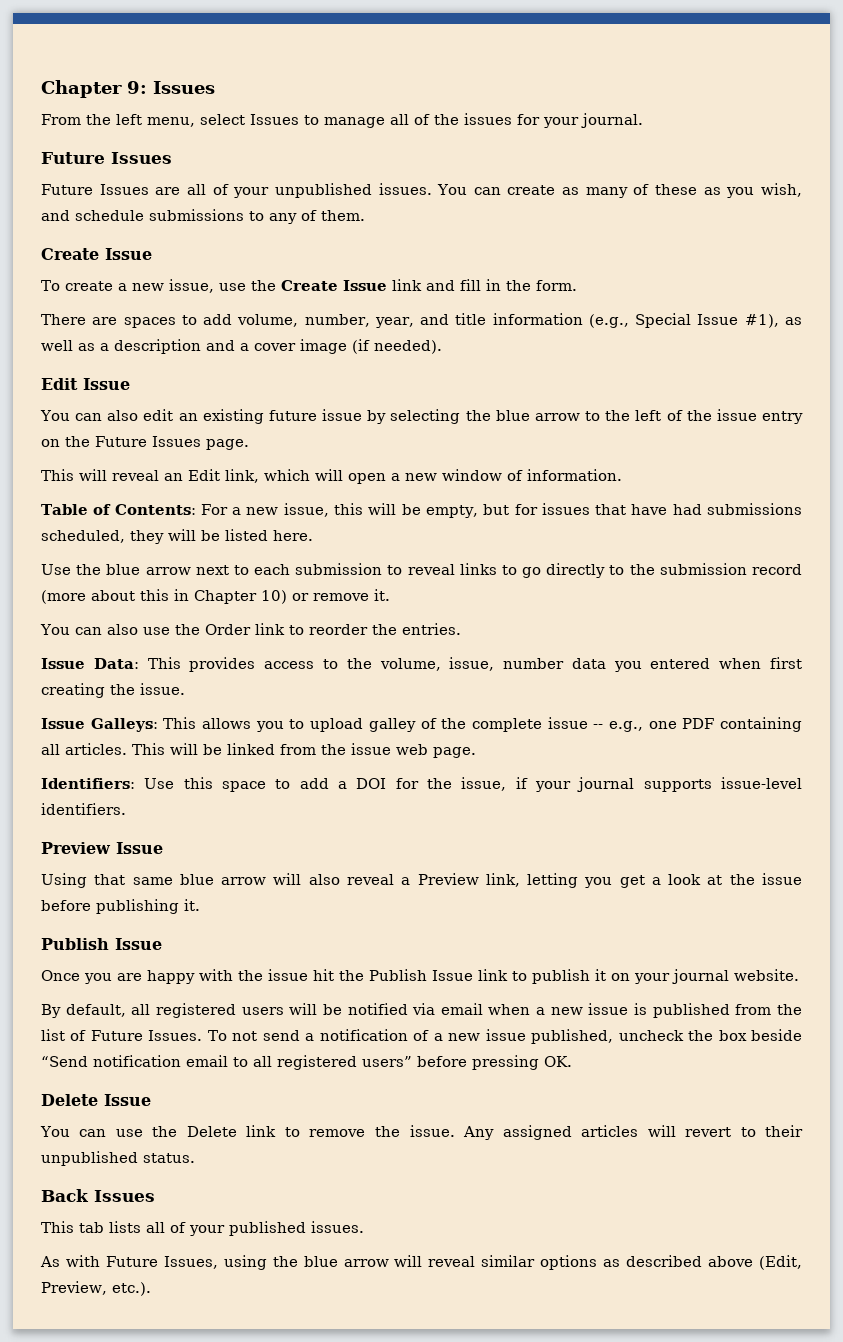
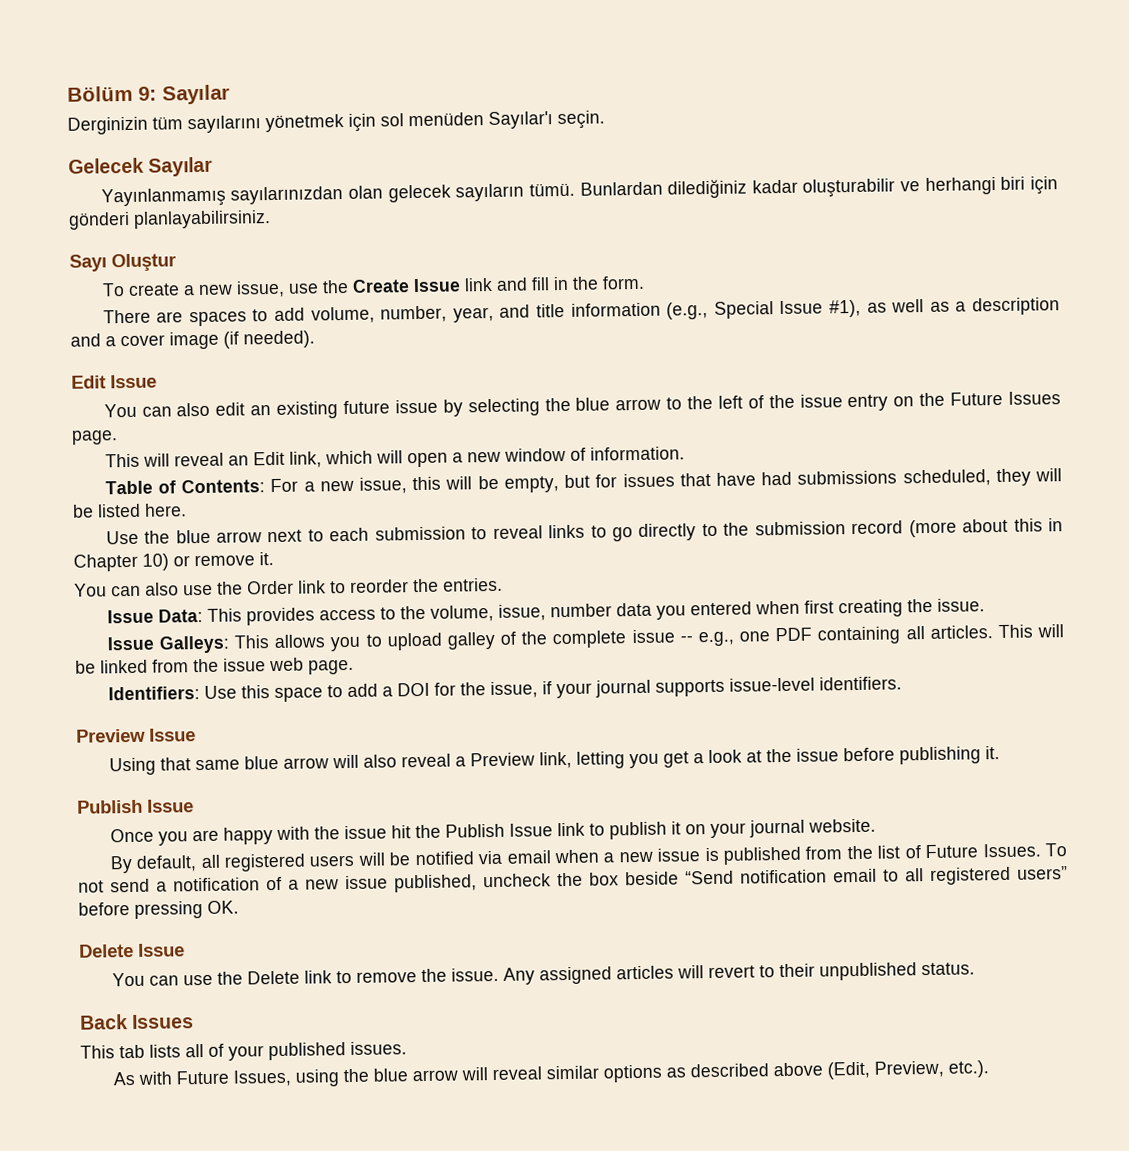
- Chapter 9: Issues
- From the left menu, select Issues to manage all of the issues for your journal.
- Future Issues
- Future Issues are all of your unpublished issues. You can create as many of these as you wish, and schedule submissions to any of them.
- Create Issue
+ Bölüm 9: Sayılar
+ Derginizin tüm sayılarını yönetmek için sol menüden Sayılar'ı seçin.
+ Gelecek Sayılar
+ Yayınlanmamış sayılarınızdan olan gelecek sayıların tümü. Bunlardan dilediğiniz kadar oluşturabilir ve herhangi biri için gönderi planlayabilirsiniz.
+ Sayı Oluştur

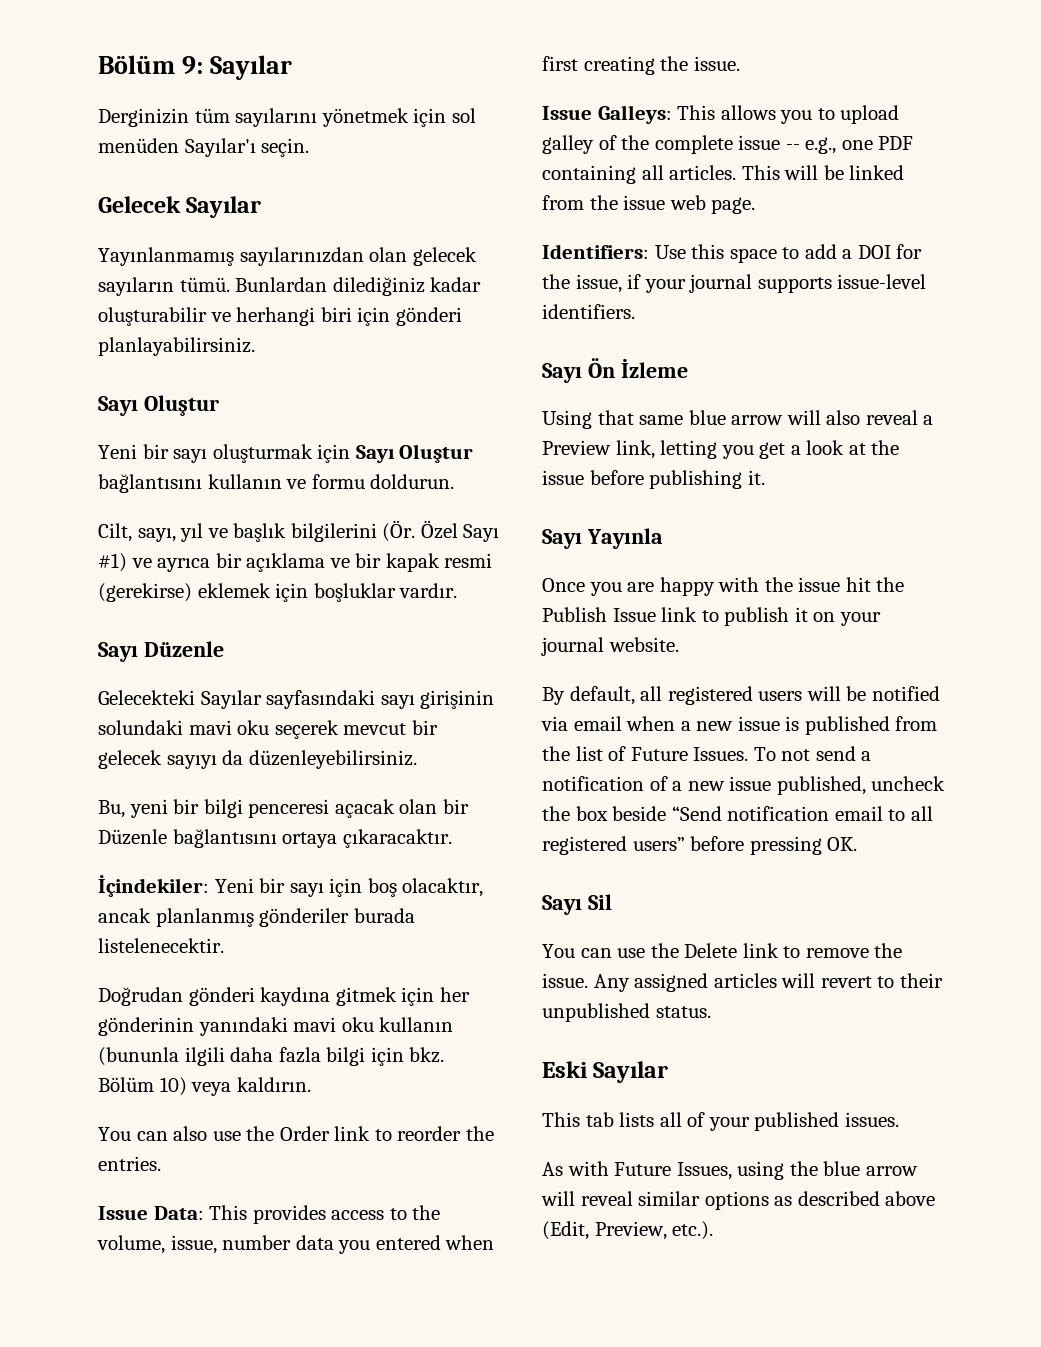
- To create a new issue, use the Create Issue link and fill in the form.
- There are spaces to add volume, number, year, and title information (e.g., Special Issue #1), as well as a description and a cover image (if needed).
- Edit Issue
- You can also edit an existing future issue by selecting the blue arrow to the left of the issue entry on the Future Issues page.
- This will reveal an Edit link, which will open a new window of information.
- Table of Contents: For a new issue, this will be empty, but for issues that have had submissions scheduled, they will be listed here.
- Use the blue arrow next to each submission to reveal links to go directly to the submission record (more about this in Chapter 10) or remove it.
+ Yeni bir sayı oluşturmak için Sayı Oluştur bağlantısını kullanın ve formu doldurun.
+ Cilt, sayı, yıl ve başlık bilgilerini (Ör. Özel Sayı #1) ve ayrıca bir açıklama ve bir kapak resmi (gerekirse) eklemek için boşluklar vardır.
+ Sayı Düzenle
+ Gelecekteki Sayılar sayfasındaki sayı girişinin solundaki mavi oku seçerek mevcut bir gelecek sayıyı da düzenleyebilirsiniz.
+ Bu, yeni bir bilgi penceresi açacak olan bir Düzenle bağlantısını ortaya çıkaracaktır.
+ İçindekiler: Yeni bir sayı için boş olacaktır, ancak planlanmış gönderiler burada listelenecektir.
+ Doğrudan gönderi kaydına gitmek için her gönderinin yanındaki mavi oku kullanın (bununla ilgili daha fazla bilgi için bkz. Bölüm 10) veya kaldırın.
- Preview Issue
+ Sayı Ön İzleme
  Using that same blue arrow will also reveal a Preview link, letting you get a look at the issue before publishing it.
- Publish Issue
+ Sayı Yayınla
- Delete Issue
+ Sayı Sil
- Back Issues
+ Eski Sayılar

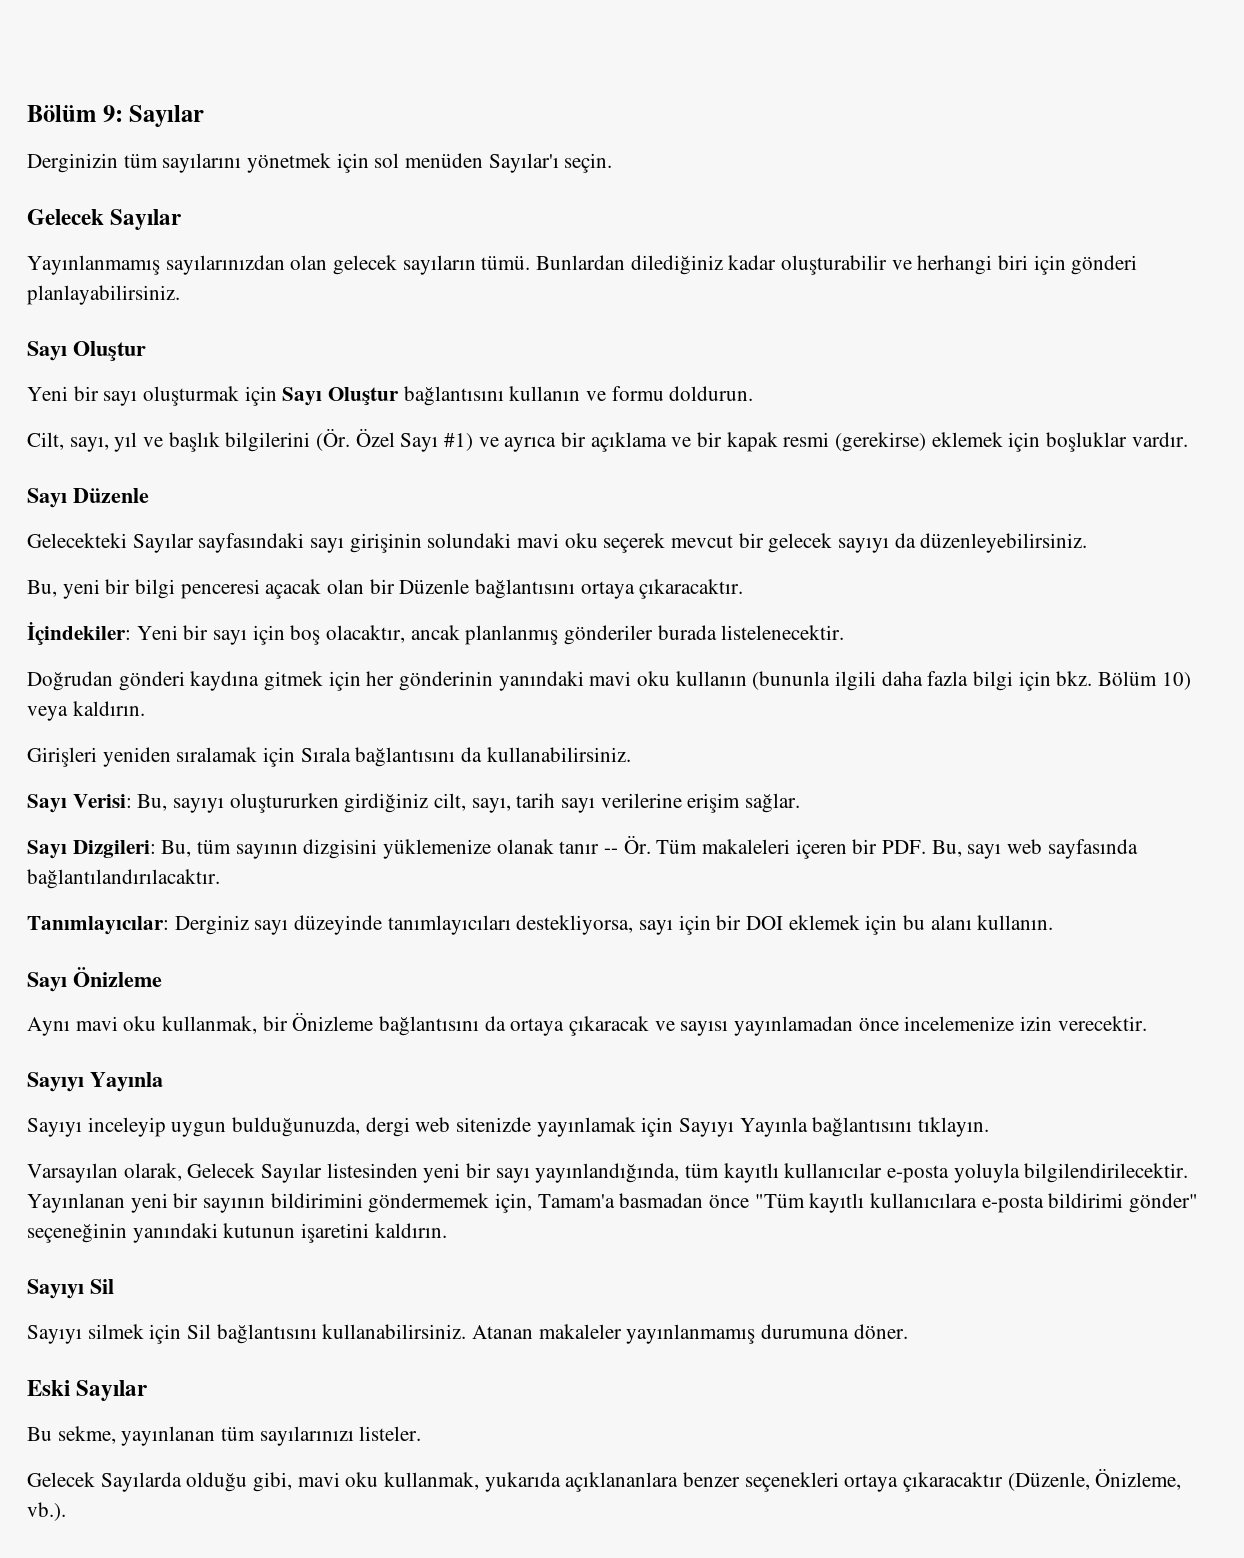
- You can also use the Order link to reorder the entries.
- Issue Data: This provides access to the volume, issue, number data you entered when first creating the issue.
- Issue Galleys: This allows you to upload galley of the complete issue -- e.g., one PDF containing all articles. This will be linked from the issue web page.
- Identifiers: Use this space to add a DOI for the issue, if your journal supports issue-level identifiers.
- Sayı Ön İzleme
- Using that same blue arrow will also reveal a Preview link, letting you get a look at the issue before publishing it.
- Sayı Yayınla
- Once you are happy with the issue hit the Publish Issue link to publish it on your journal website.
- By default, all registered users will be notified via email when a new issue is published from the list of Future Issues. To not send a notification of a new issue published, uncheck the box beside “Send notification email to all registered users” before pressing OK.
- Sayı Sil
- You can use the Delete link to remove the issue. Any assigned articles will revert to their unpublished status.
+ Girişleri yeniden sıralamak için Sırala bağlantısını da kullanabilirsiniz.
+ Sayı Verisi: Bu, sayıyı oluştururken girdiğiniz cilt, sayı, tarih sayı verilerine erişim sağlar.
+ Sayı Dizgileri: Bu, tüm sayının dizgisini yüklemenize olanak tanır -- Ör. Tüm makaleleri içeren bir PDF. Bu, sayı web sayfasında bağlantılandırılacaktır.
+ Tanımlayıcılar: Derginiz sayı düzeyinde tanımlayıcıları destekliyorsa, sayı için bir DOI eklemek için bu alanı kullanın.
+ Sayı Önizleme
+ Aynı mavi oku kullanmak, bir Önizleme bağlantısını da ortaya çıkaracak ve sayısı yayınlamadan önce incelemenize izin verecektir.
+ Sayıyı Yayınla
+ Sayıyı inceleyip uygun bulduğunuzda, dergi web sitenizde yayınlamak için Sayıyı Yayınla bağlantısını tıklayın.
+ Varsayılan olarak, Gelecek Sayılar listesinden yeni bir sayı yayınlandığında, tüm kayıtlı kullanıcılar e-posta yoluyla bilgilendirilecektir. Yayınlanan yeni bir sayının bildirimini göndermemek için, Tamam'a basmadan önce "Tüm kayıtlı kullanıcılara e-posta bildirimi gönder" seçeneğinin yanındaki kutunun işaretini kaldırın.
+ Sayıyı Sil
+ Sayıyı silmek için Sil bağlantısını kullanabilirsiniz. Atanan makaleler yayınlanmamış durumuna döner.
  Eski Sayılar
- This tab lists all of your published issues.
- As with Future Issues, using the blue arrow will reveal similar options as described above (Edit, Preview, etc.).
+ Bu sekme, yayınlanan tüm sayılarınızı listeler.
+ Gelecek Sayılarda olduğu gibi, mavi oku kullanmak, yukarıda açıklananlara benzer seçenekleri ortaya çıkaracaktır (Düzenle, Önizleme, vb.).

